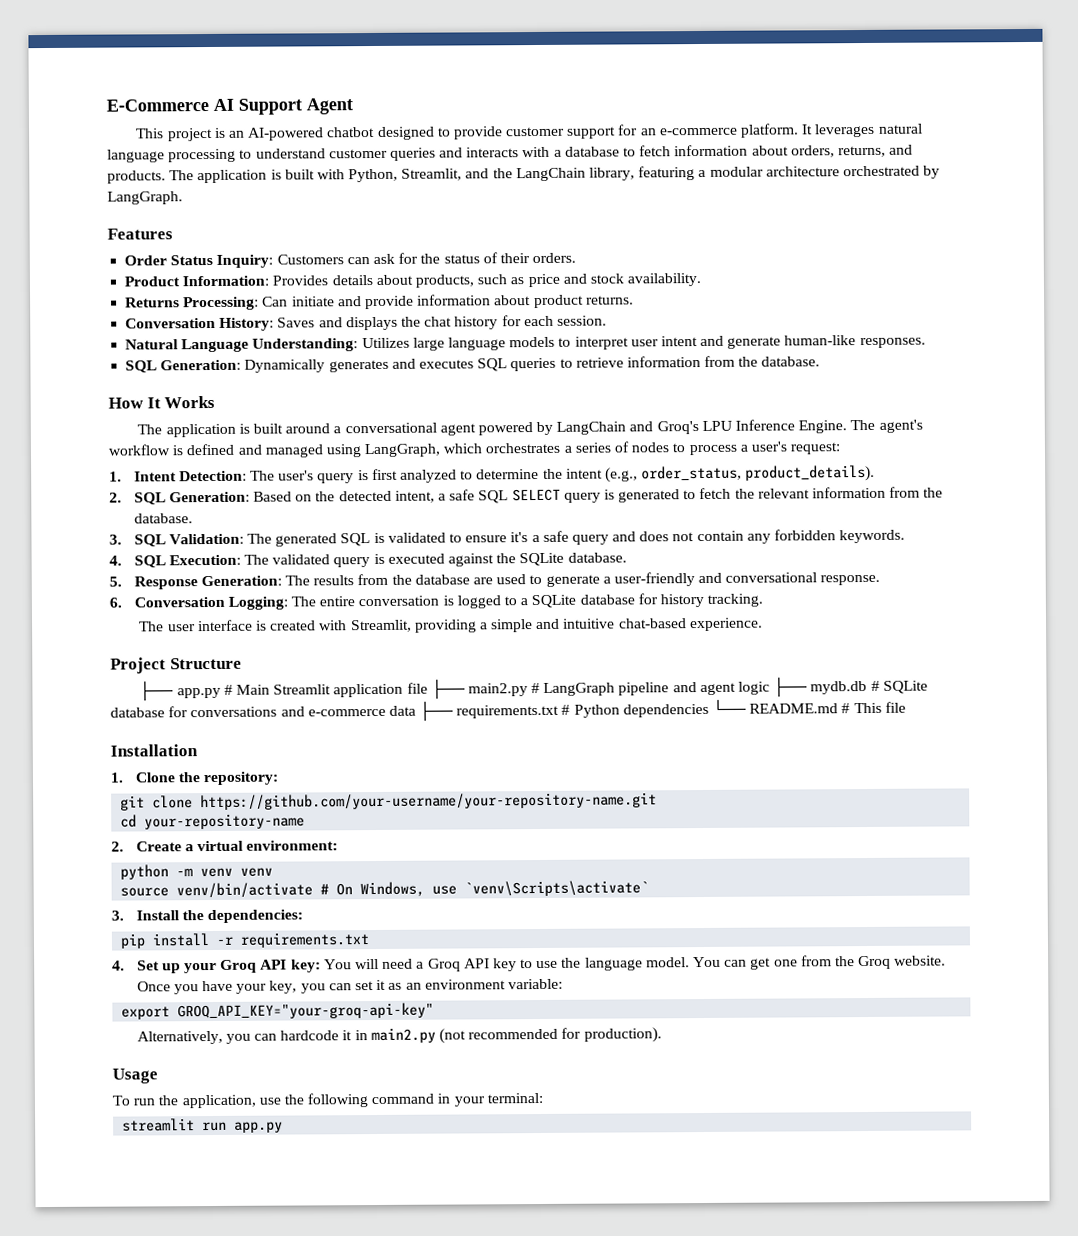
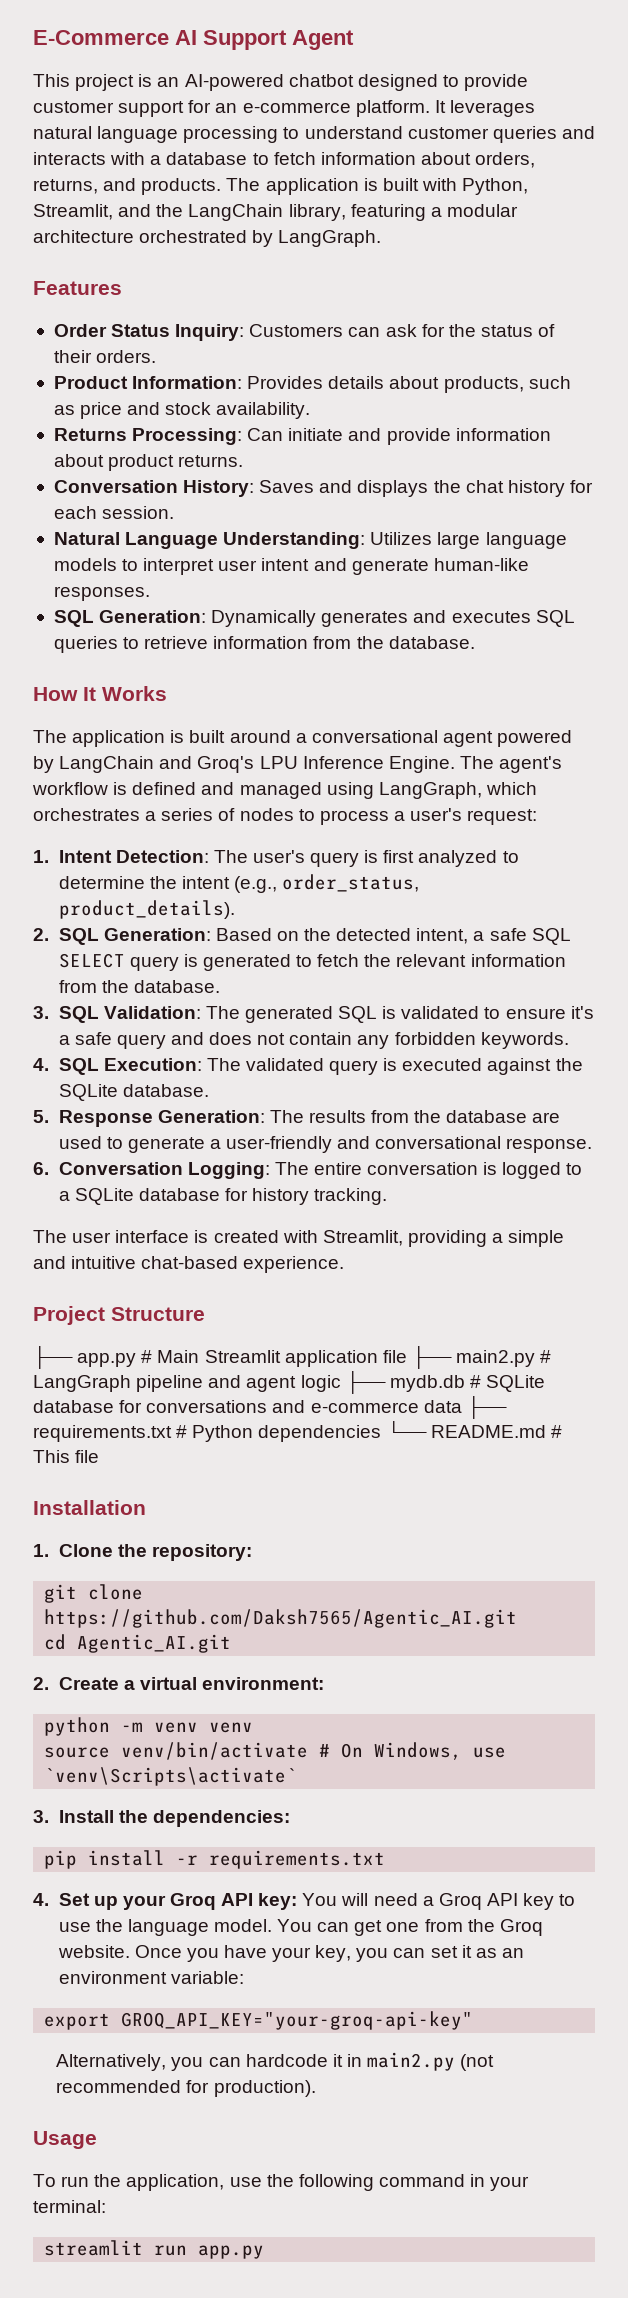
- git clone https://github.com/your-username/your-repository-name.git
+ git clone https://github.com/Daksh7565/Agentic_AI.git
- cd your-repository-name
+ cd Agentic_AI.git

